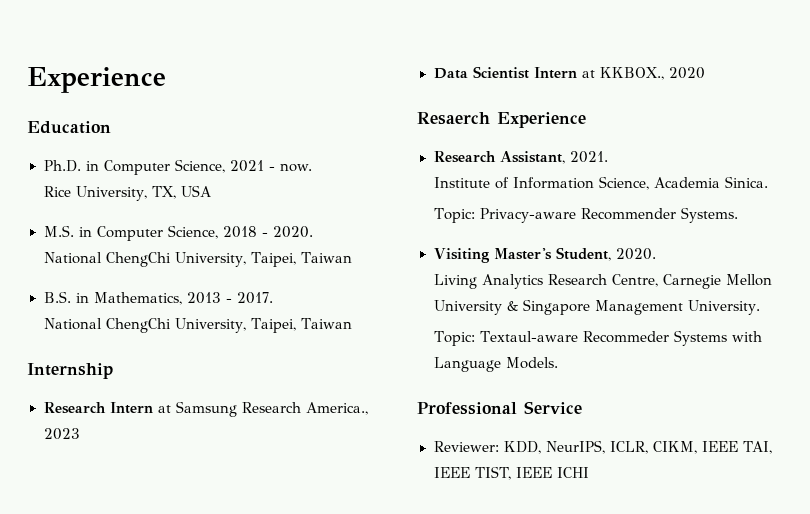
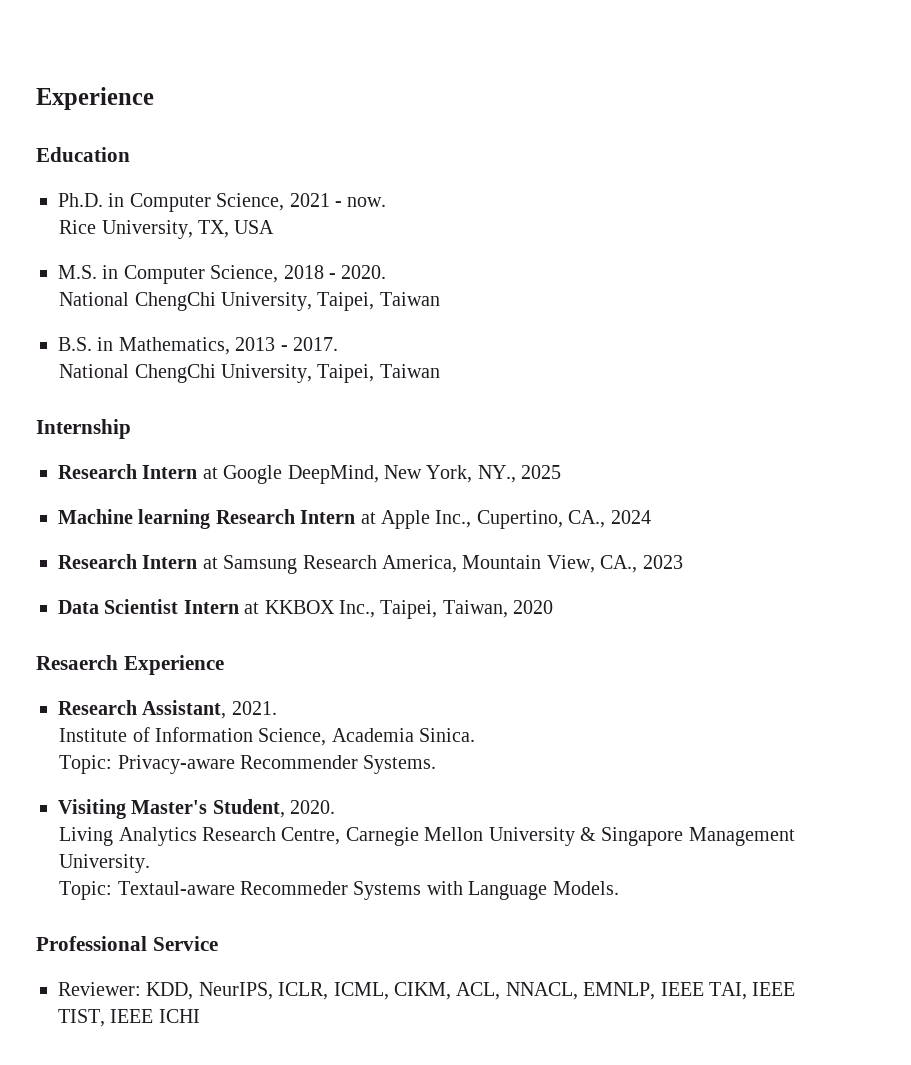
+ Research Intern at Google DeepMind, New York, NY., 2025
+ Machine learning Research Intern at Apple Inc., Cupertino, CA., 2024
- Research Intern at Samsung Research America., 2023
+ Research Intern at Samsung Research America, Mountain View, CA., 2023
- Data Scientist Intern at KKBOX., 2020
+ Data Scientist Intern at KKBOX Inc., Taipei, Taiwan, 2020
- Reviewer: KDD, NeurIPS, ICLR, CIKM, IEEE TAI, IEEE TIST, IEEE ICHI
+ Reviewer: KDD, NeurIPS, ICLR, ICML, CIKM, ACL, NNACL, EMNLP, IEEE TAI, IEEE TIST, IEEE ICHI

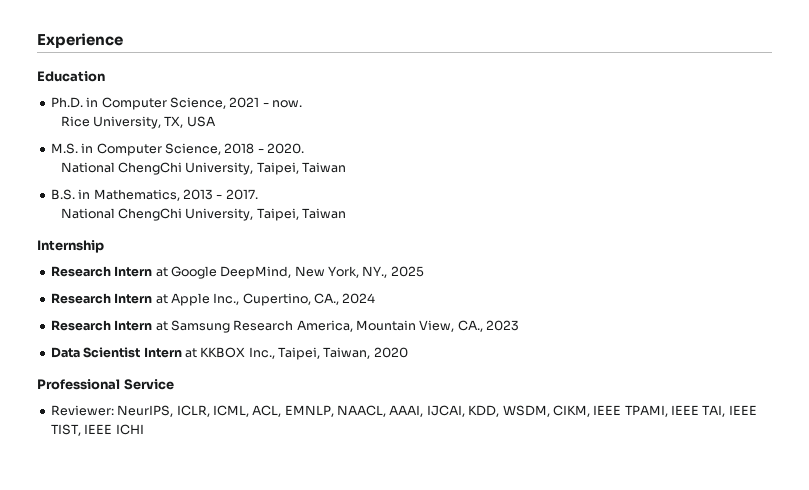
- Machine learning Research Intern at Apple Inc., Cupertino, CA., 2024
+ Research Intern at Apple Inc., Cupertino, CA., 2024
- Resaerch Experience
- Research Assistant, 2021.
- Institute of Information Science, Academia Sinica.
- Topic: Privacy-aware Recommender Systems.
- Visiting Master's Student, 2020.
- Living Analytics Research Centre, Carnegie Mellon University & Singapore Management University.
- Topic: Textaul-aware Recommeder Systems with Language Models.
- Reviewer: KDD, NeurIPS, ICLR, ICML, CIKM, ACL, NNACL, EMNLP, IEEE TAI, IEEE TIST, IEEE ICHI
+ Reviewer: NeurIPS, ICLR, ICML, ACL, EMNLP, NAACL, AAAI, IJCAI, KDD, WSDM, CIKM, IEEE TPAMI, IEEE TAI, IEEE TIST, IEEE ICHI

